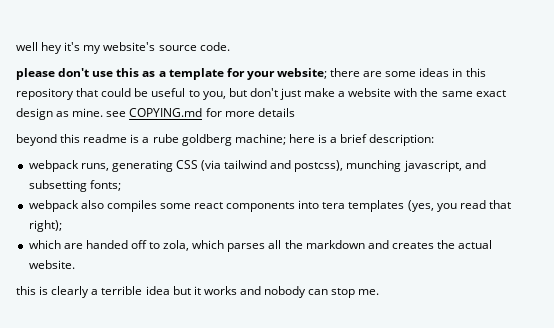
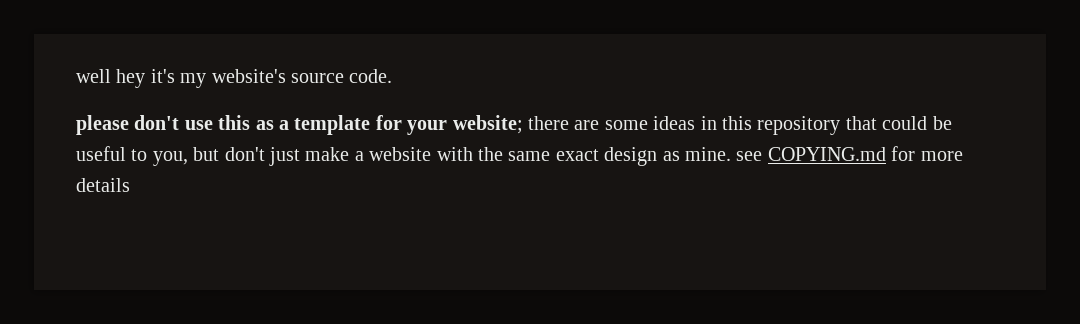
- beyond this readme is a rube goldberg machine; here is a brief description:
- webpack runs, generating CSS (via tailwind and postcss), munching javascript, and subsetting fonts;
- webpack also compiles some react components into tera templates (yes, you read that right);
- which are handed off to zola, which parses all the markdown and creates the actual website.
- this is clearly a terrible idea but it works and nobody can stop me.

